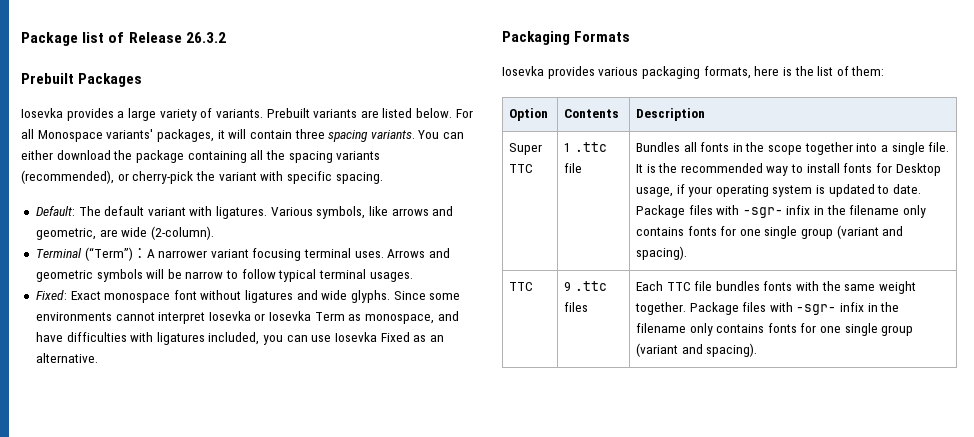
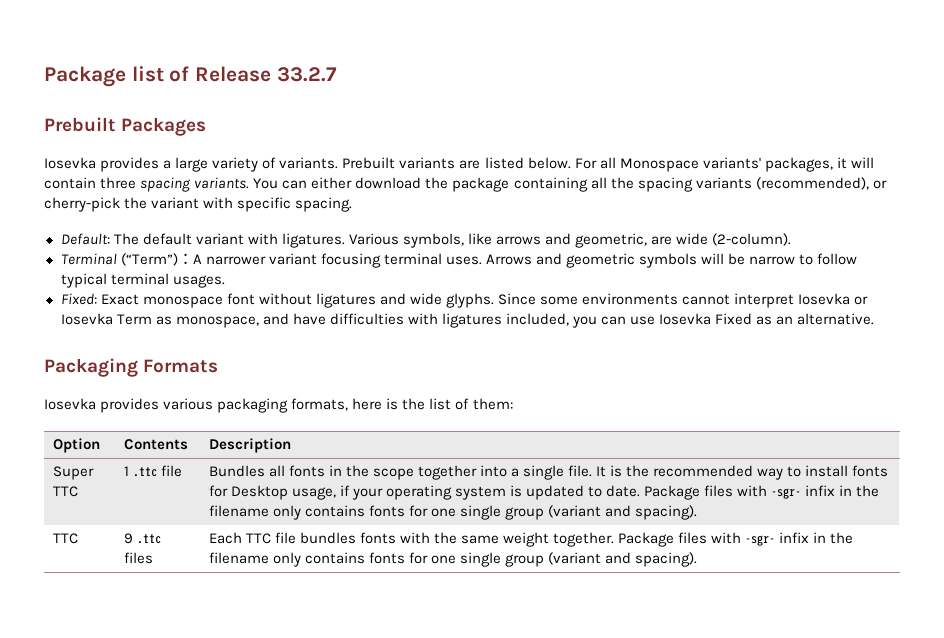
- Package list of Release 26.3.2
+ Package list of Release 33.2.7

